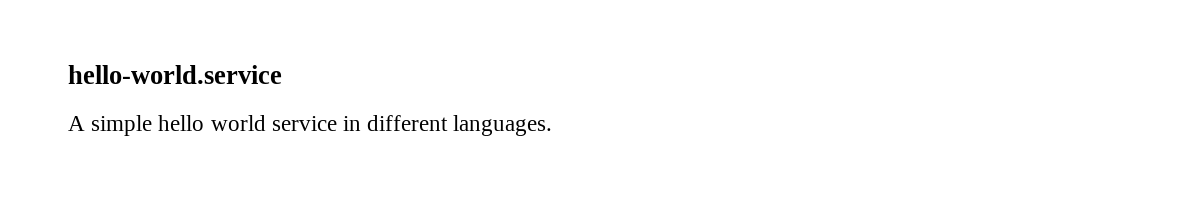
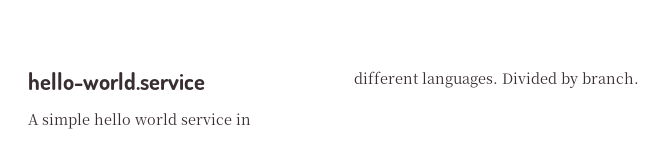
+ Divided by branch.

